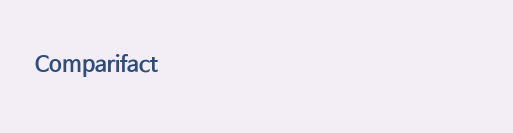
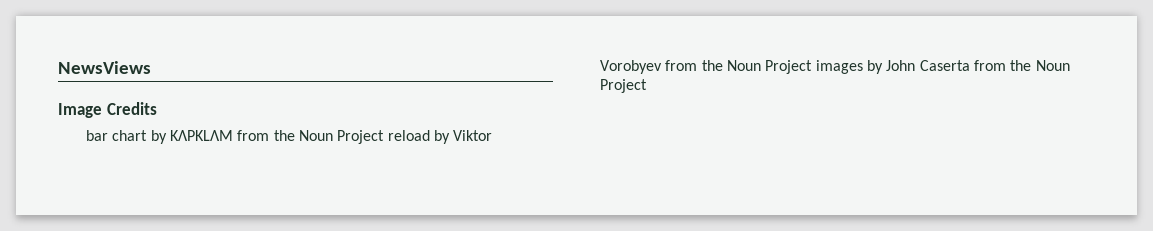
- Comparifact
+ NewsViews
+ Image Credits
+ bar chart by KΛPKLΛM from the Noun Project reload by Viktor Vorobyev from the Noun Project images by John Caserta from the Noun Project

